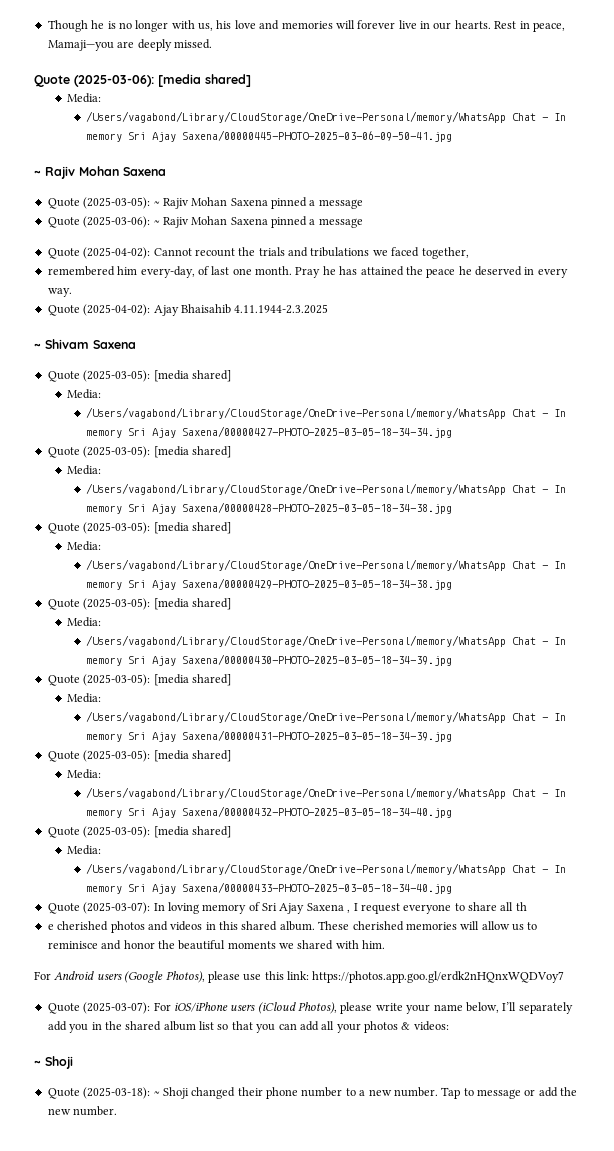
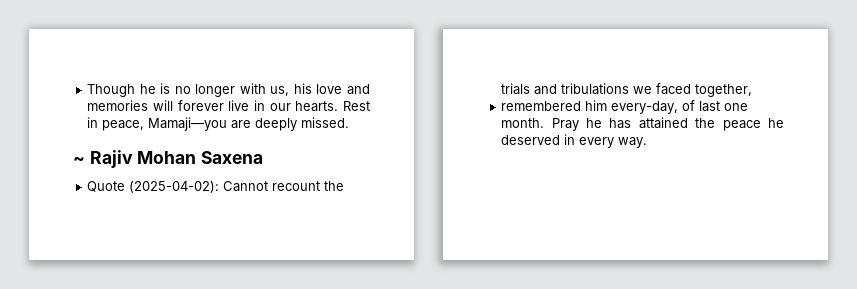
- Quote (2025-03-06): [media shared]
- Media:
- /Users/vagabond/Library/CloudStorage/OneDrive-Personal/memory/WhatsApp Chat - In memory Sri Ajay Saxena/00000445-PHOTO-2025-03-06-09-50-41.jpg
  ~ Rajiv Mohan Saxena
- Quote (2025-03-05): ~ Rajiv Mohan Saxena pinned a message
- Quote (2025-03-06): ~ Rajiv Mohan Saxena pinned a message
- Quote (2025-04-02): Ajay Bhaisahib 4.11.1944-2.3.2025
- ~ Shivam Saxena
- Quote (2025-03-05): [media shared]
- Media:
- /Users/vagabond/Library/CloudStorage/OneDrive-Personal/memory/WhatsApp Chat - In memory Sri Ajay Saxena/00000427-PHOTO-2025-03-05-18-34-34.jpg
- Quote (2025-03-05): [media shared]
- Media:
- /Users/vagabond/Library/CloudStorage/OneDrive-Personal/memory/WhatsApp Chat - In memory Sri Ajay Saxena/00000428-PHOTO-2025-03-05-18-34-38.jpg
- Quote (2025-03-05): [media shared]
- Media:
- /Users/vagabond/Library/CloudStorage/OneDrive-Personal/memory/WhatsApp Chat - In memory Sri Ajay Saxena/00000429-PHOTO-2025-03-05-18-34-38.jpg
- Quote (2025-03-05): [media shared]
- Media:
- /Users/vagabond/Library/CloudStorage/OneDrive-Personal/memory/WhatsApp Chat - In memory Sri Ajay Saxena/00000430-PHOTO-2025-03-05-18-34-39.jpg
- Quote (2025-03-05): [media shared]
- Media:
- /Users/vagabond/Library/CloudStorage/OneDrive-Personal/memory/WhatsApp Chat - In memory Sri Ajay Saxena/00000431-PHOTO-2025-03-05-18-34-39.jpg
- Quote (2025-03-05): [media shared]
- Media:
- /Users/vagabond/Library/CloudStorage/OneDrive-Personal/memory/WhatsApp Chat - In memory Sri Ajay Saxena/00000432-PHOTO-2025-03-05-18-34-40.jpg
- Quote (2025-03-05): [media shared]
- Media:
- /Users/vagabond/Library/CloudStorage/OneDrive-Personal/memory/WhatsApp Chat - In memory Sri Ajay Saxena/00000433-PHOTO-2025-03-05-18-34-40.jpg
- Quote (2025-03-07): In loving memory of Sri Ajay Saxena , I request everyone to share all th
- e cherished photos and videos in this shared album. These cherished memories will allow us to reminisce and honor the beautiful moments we shared with him.
- For Android users (Google Photos), please use this link: https://photos.app.goo.gl/erdk2nHQnxWQDVoy7
- Quote (2025-03-07): For iOS/iPhone users (iCloud Photos), please write your name below, I’ll separately add you in the shared album list so that you can add all your photos & videos:
- ~ Shoji
- Quote (2025-03-18): ~ Shoji changed their phone number to a new number. Tap to message or add the new number.

